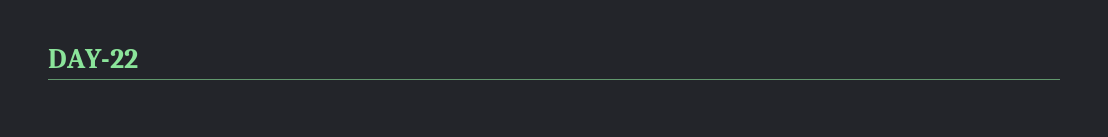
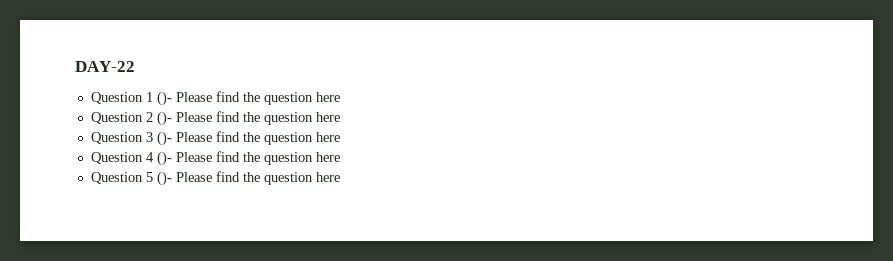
+ Question 1 ()- Please find the question here
+ Question 2 ()- Please find the question here
+ Question 3 ()- Please find the question here
+ Question 4 ()- Please find the question here
+ Question 5 ()- Please find the question here

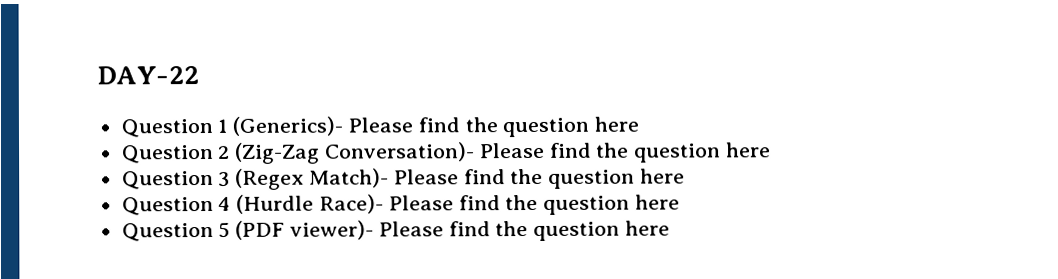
- Question 1 ()- Please find the question here
+ Question 1 (Generics)- Please find the question here
- Question 2 ()- Please find the question here
+ Question 2 (Zig-Zag Conversation)- Please find the question here
- Question 3 ()- Please find the question here
+ Question 3 (Regex Match)- Please find the question here
- Question 4 ()- Please find the question here
+ Question 4 (Hurdle Race)- Please find the question here
- Question 5 ()- Please find the question here
+ Question 5 (PDF viewer)- Please find the question here

